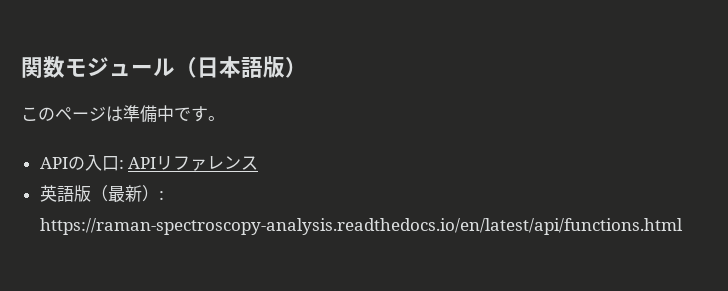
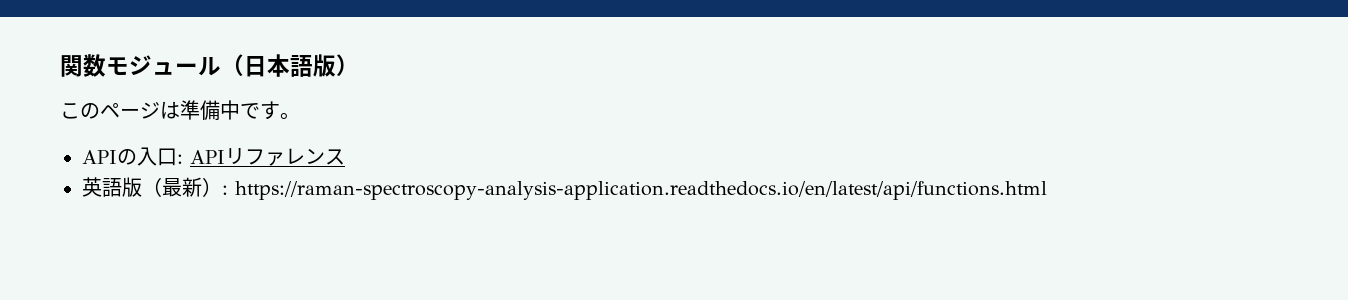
- 英語版（最新）: https://raman-spectroscopy-analysis.readthedocs.io/en/latest/api/functions.html
+ 英語版（最新）: https://raman-spectroscopy-analysis-application.readthedocs.io/en/latest/api/functions.html

